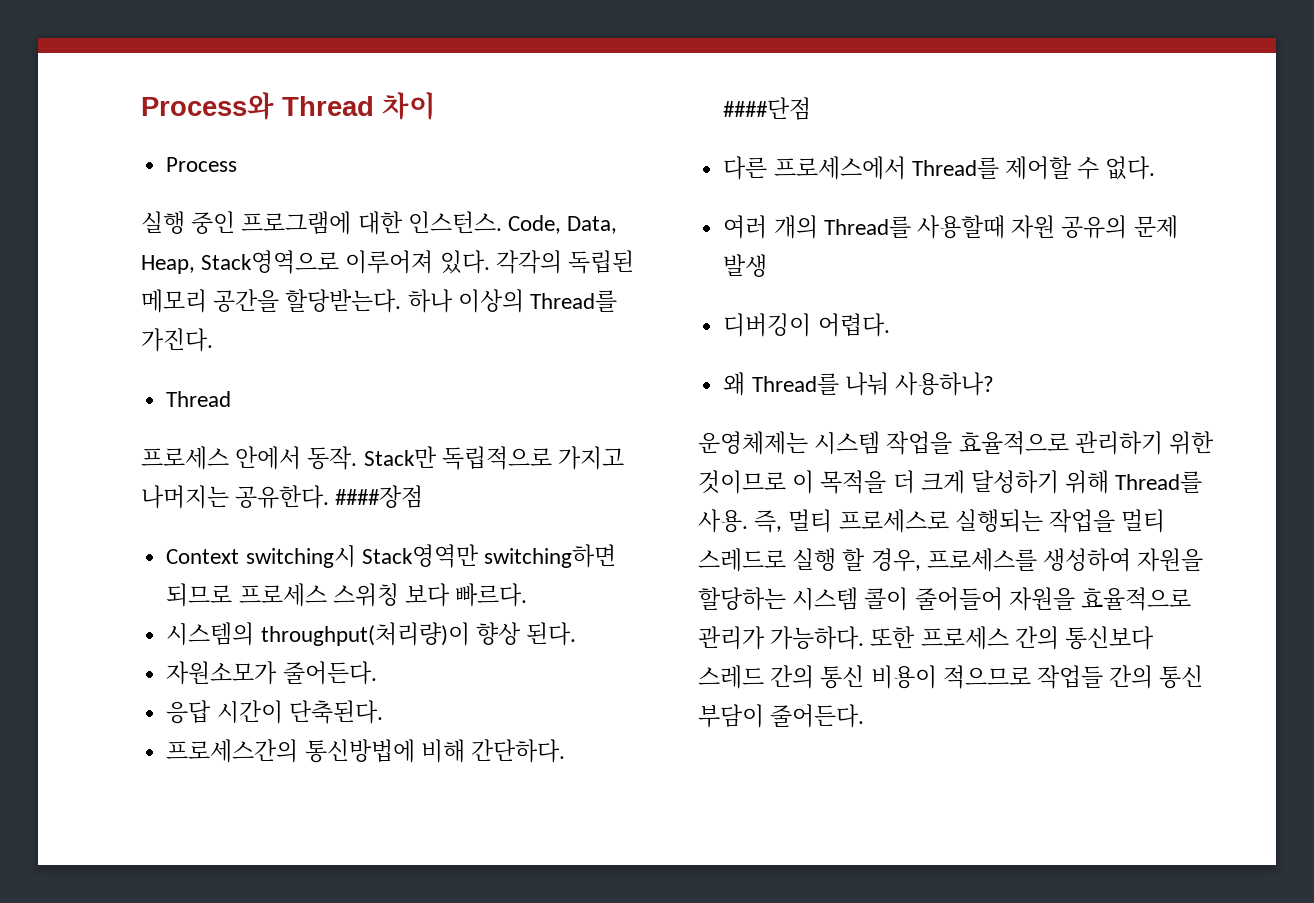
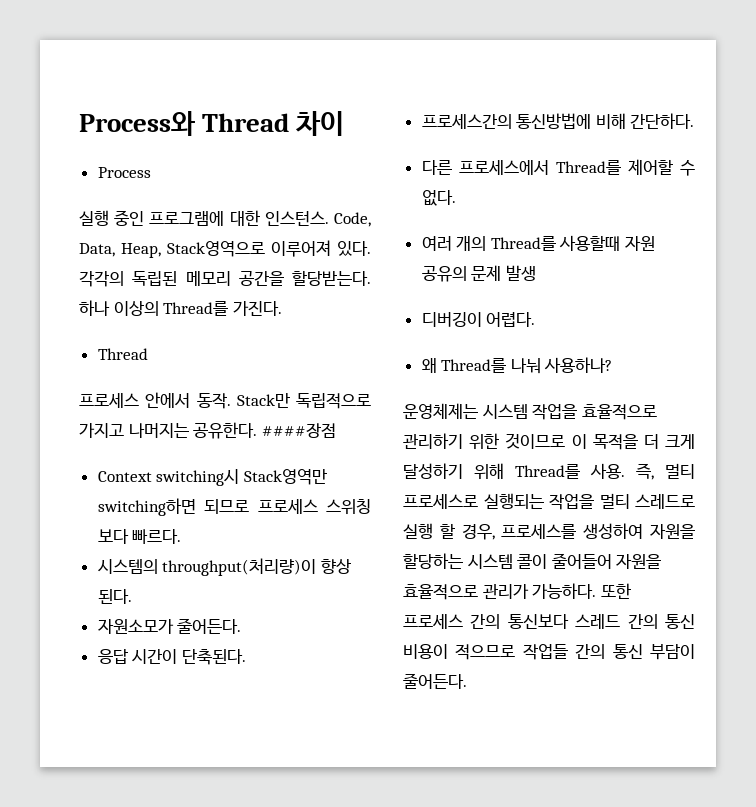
- ####단점

